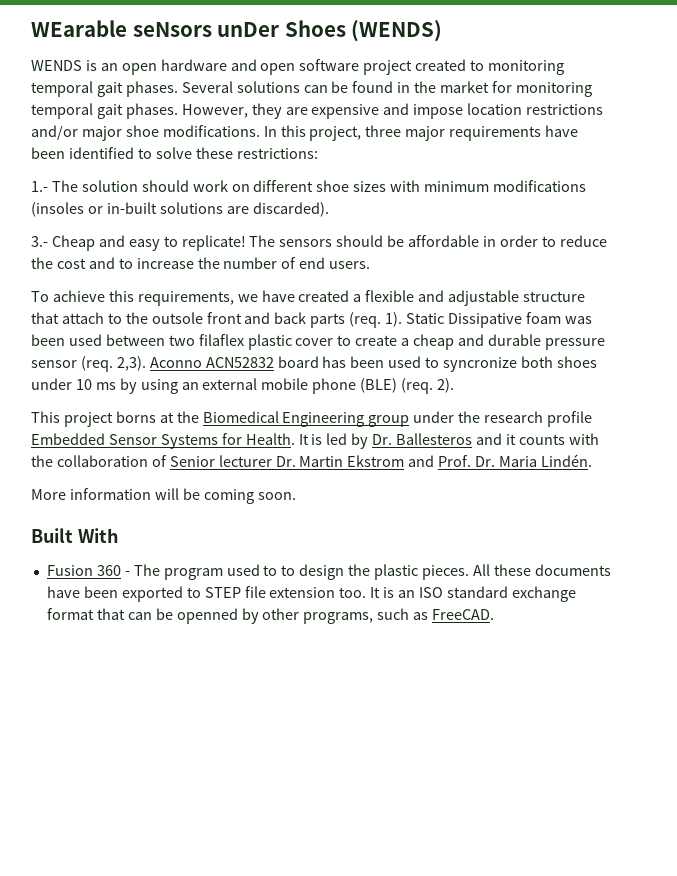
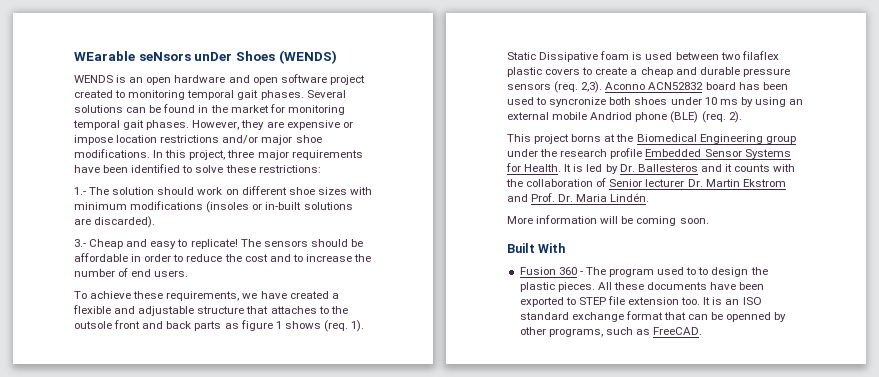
- However, they are expensive and impose location restrictions and/or major shoe modifications.
+ However, they are expensive or impose location restrictions and/or major shoe modifications.
- To achieve this requirements, we have created a flexible and adjustable structure that attach to the outsole front and back parts (req.
+ To achieve these requirements, we have created a flexible and adjustable structure that attaches to the outsole front and back parts as figure 1 shows (req.
- Static Dissipative foam was been used between two filaflex plastic cover to create a cheap and durable pressure sensor (req.
+ Static Dissipative foam is used between two filaflex plastic covers to create a cheap and durable pressure sensors (req.
- Aconno ACN52832 board has been used to syncronize both shoes under 10 ms by using an external mobile phone (BLE) (req.
+ Aconno ACN52832 board has been used to syncronize both shoes under 10 ms by using an external mobile Andriod phone (BLE) (req.

